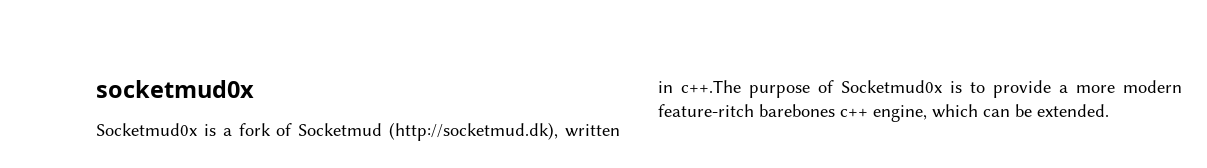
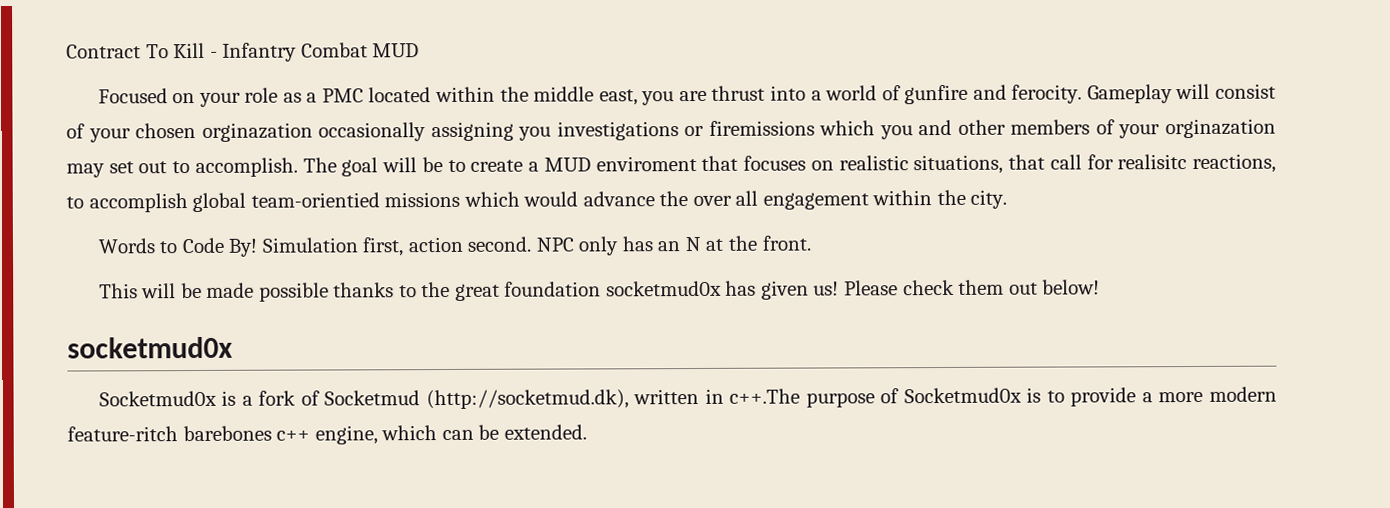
+ Contract To Kill - Infantry Combat MUD
+ Focused on your role as a PMC located within the middle east, you are thrust into a world of gunfire and ferocity. Gameplay will consist of your chosen orginazation occasionally assigning you investigations or firemissions which you and other members of your orginazation may set out to accomplish. The goal will be to create a MUD enviroment that focuses on realistic situations, that call for realisitc reactions, to accomplish global team-orientied missions which would advance the over all engagement within the city.
+ Words to Code By! Simulation first, action second. NPC only has an N at the front.
+ This will be made possible thanks to the great foundation socketmud0x has given us! Please check them out below!

